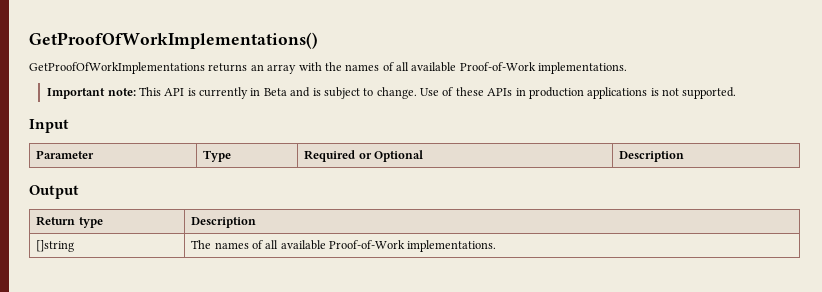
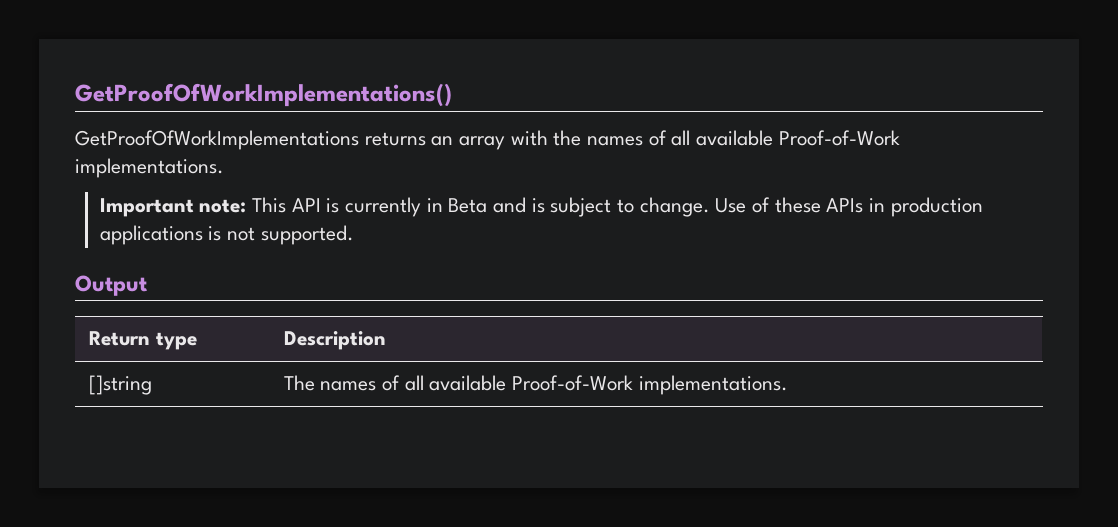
- Input
- Parameter | Type | Required or Optional | Description

